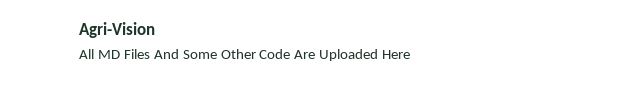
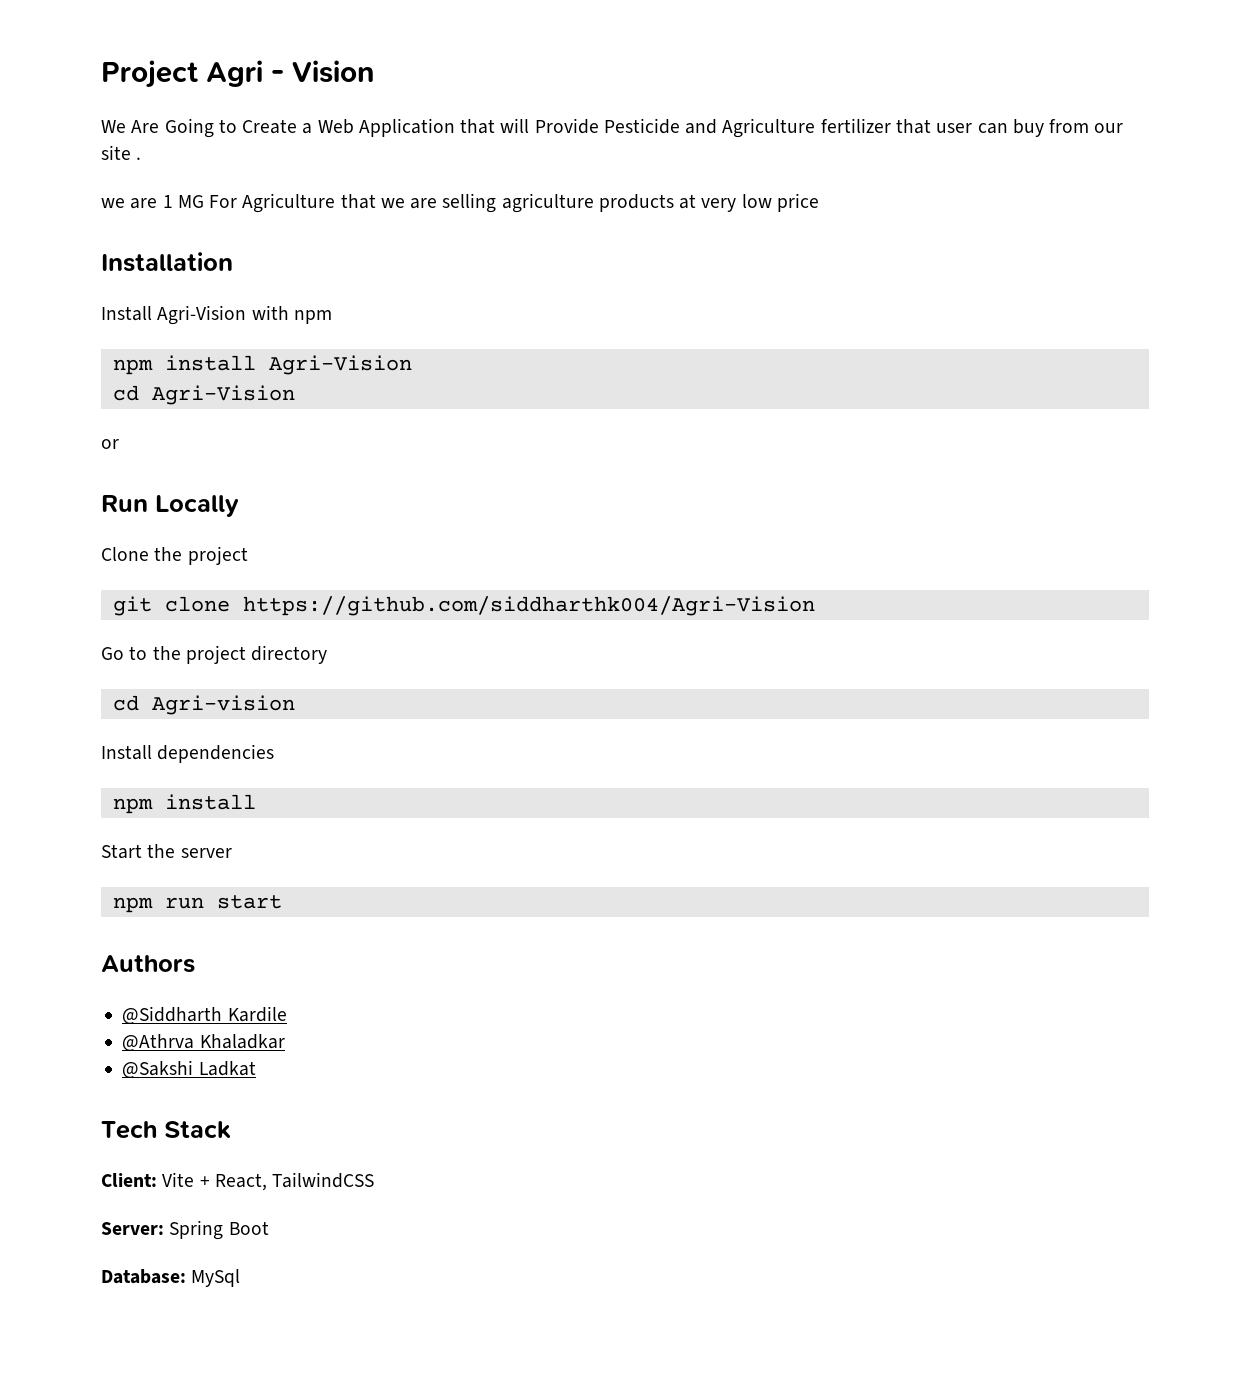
- Agri-Vision
- All MD Files And Some Other Code Are Uploaded Here
+ Project Agri - Vision
+ We Are Going to Create a Web Application that will Provide Pesticide and Agriculture fertilizer that user can buy from our site .
+ we are 1 MG For Agriculture that we are selling agriculture products at very low price
+ Installation
+ Install Agri-Vision with npm
+ npm install Agri-Vision
+ cd Agri-Vision
+ or
+ Run Locally
+ Clone the project
+ git clone https://github.com/siddharthk004/Agri-Vision
+ Go to the project directory
+ cd Agri-vision
+ Install dependencies
+ npm install
+ Start the server
+ npm run start
+ Authors
+ @Siddharth Kardile
+ @Athrva Khaladkar
+ @Sakshi Ladkat
+ Tech Stack
+ Client: Vite + React, TailwindCSS
+ Server: Spring Boot
+ Database: MySql

